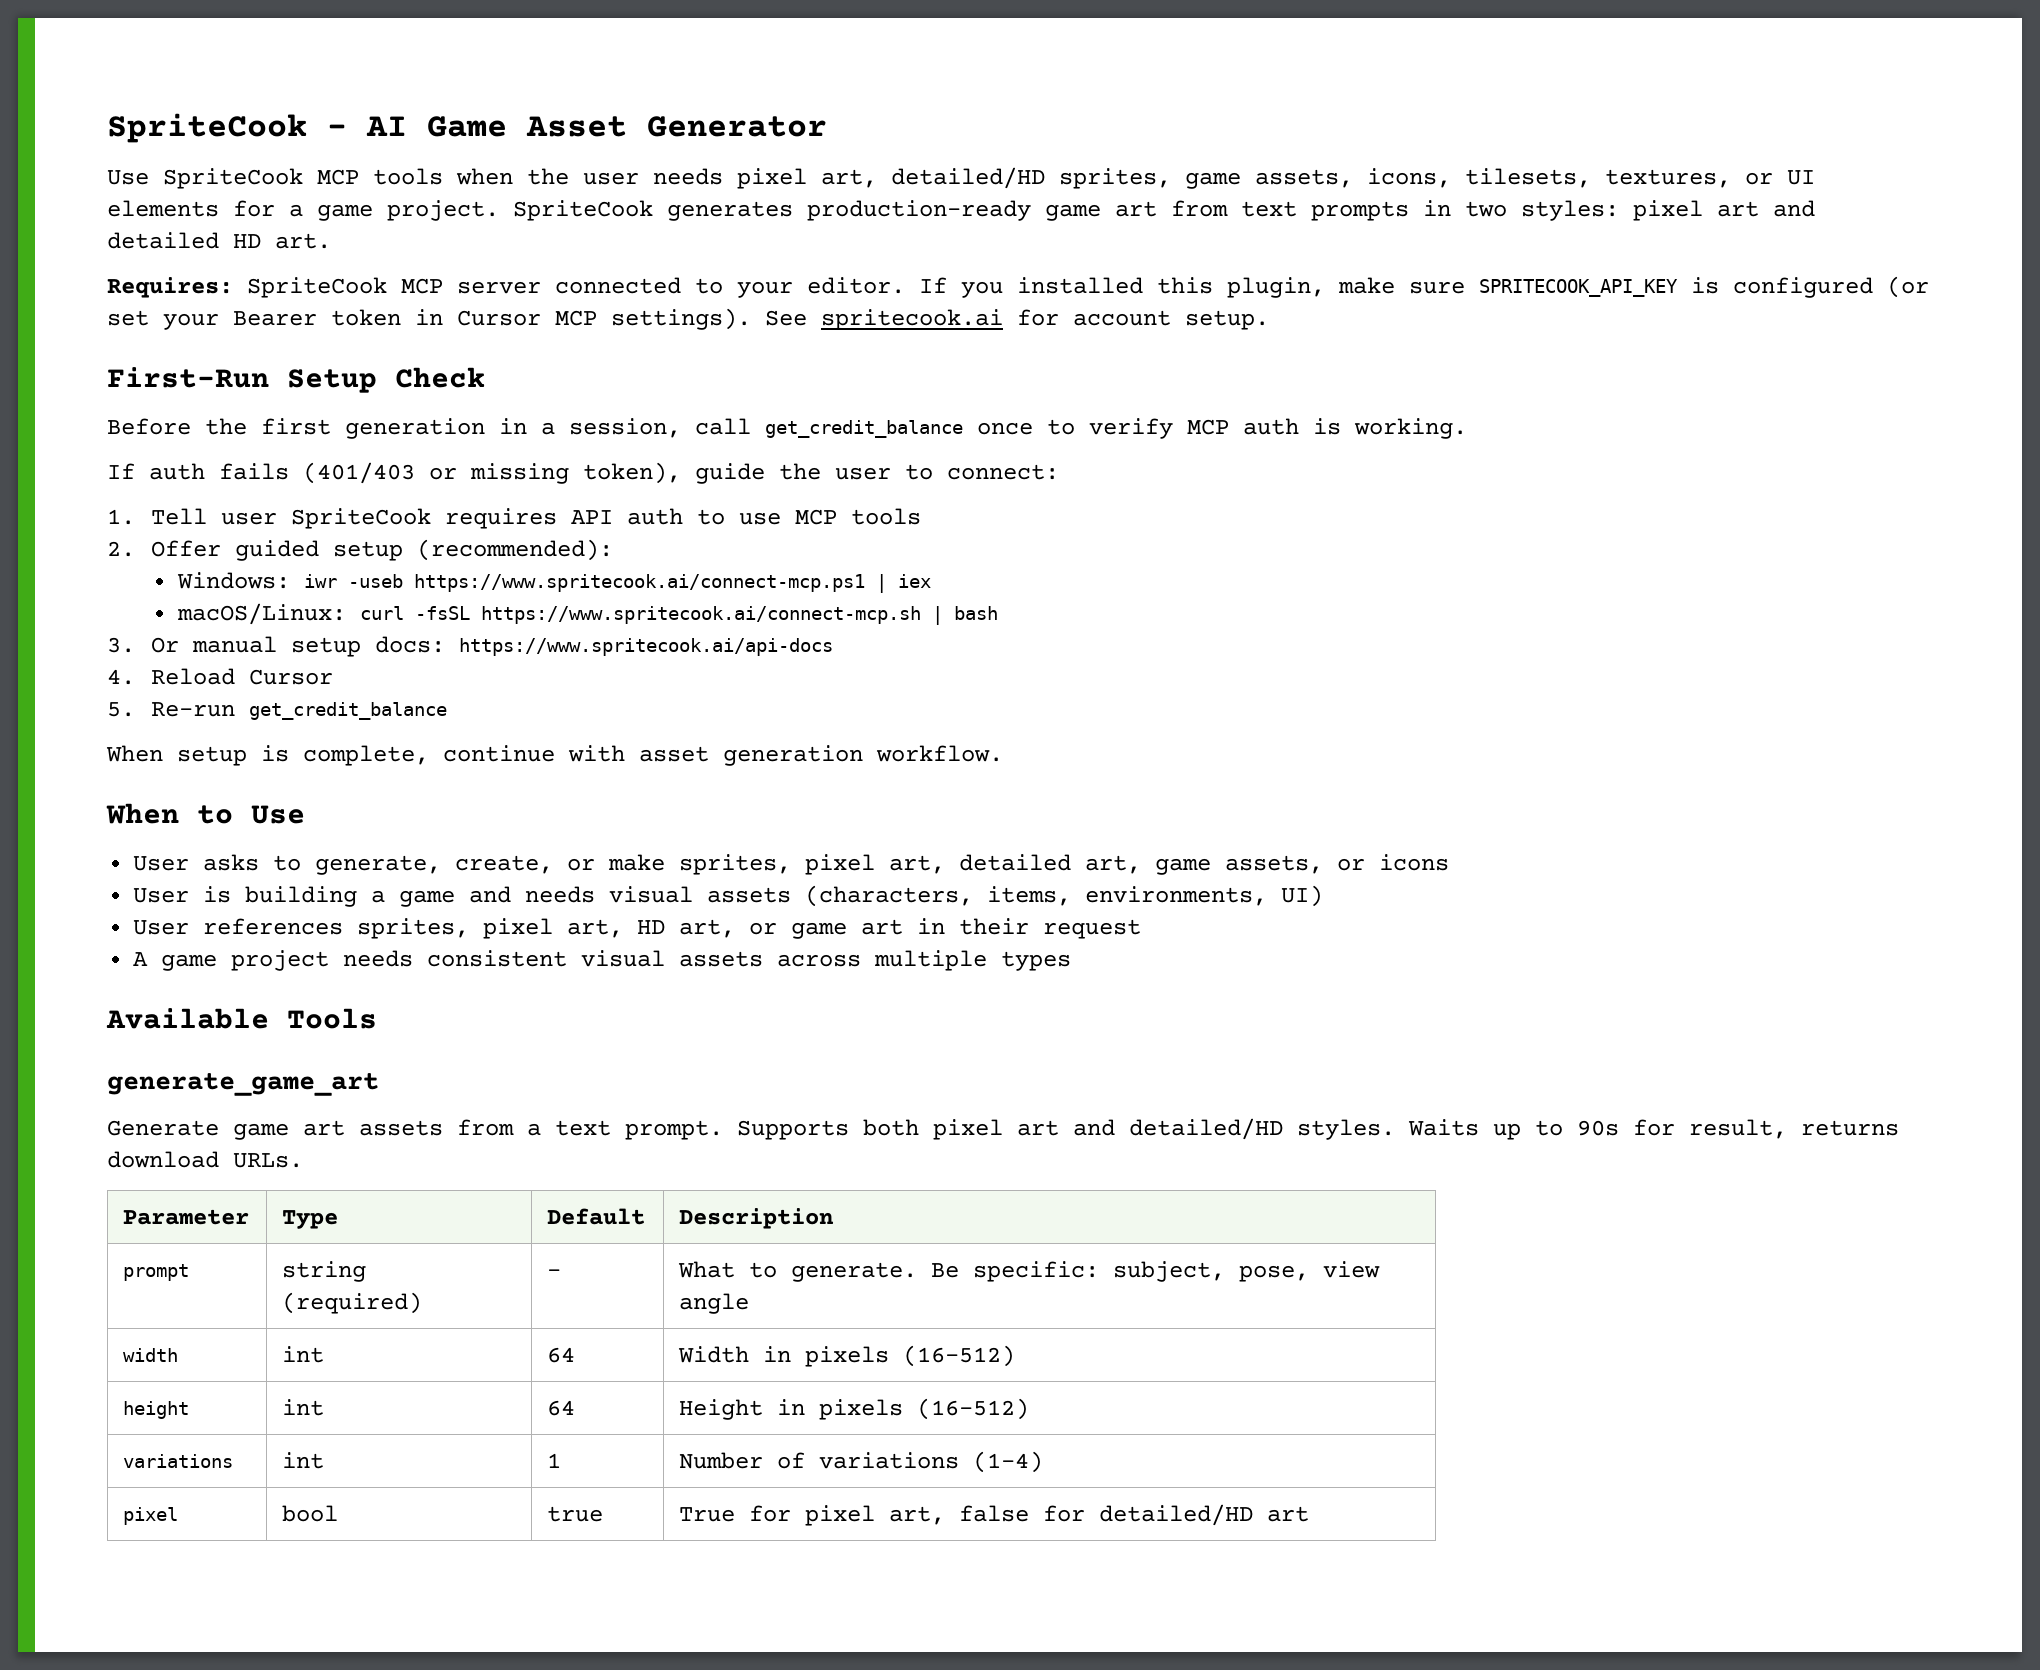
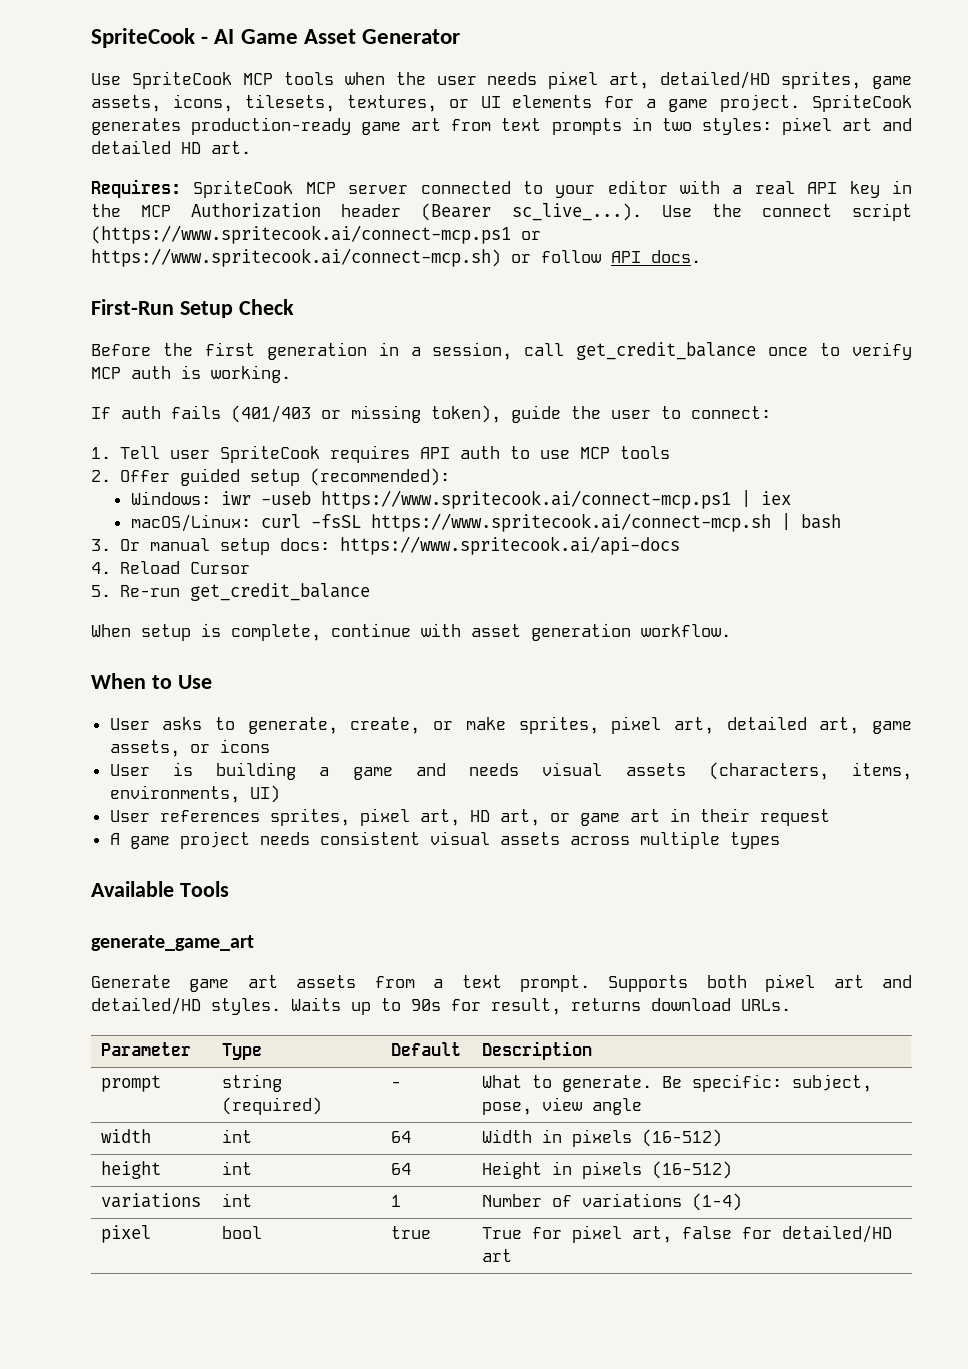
- Requires: SpriteCook MCP server connected to your editor. If you installed this plugin, make sure SPRITECOOK_API_KEY is configured (or set your Bearer token in Cursor MCP settings). See spritecook.ai for account setup.
+ Requires: SpriteCook MCP server connected to your editor with a real API key in the MCP Authorization header (Bearer sc_live_...). Use the connect script (https://www.spritecook.ai/connect-mcp.ps1 or https://www.spritecook.ai/connect-mcp.sh) or follow API docs.

